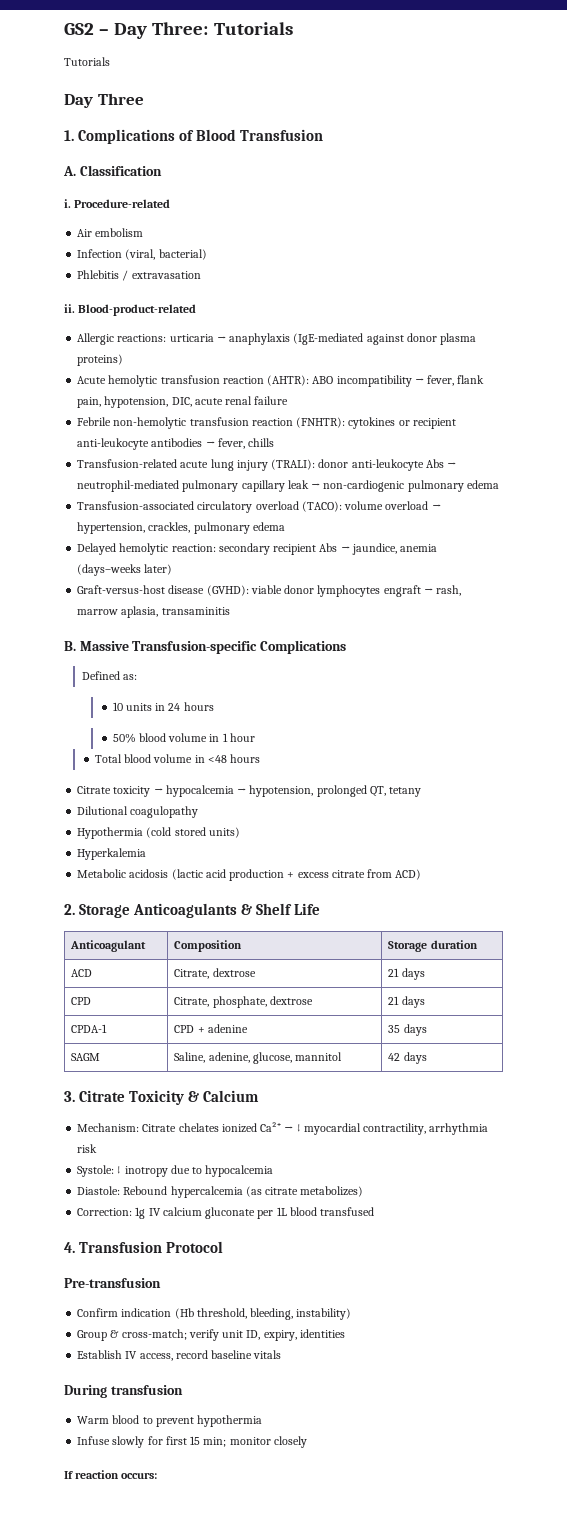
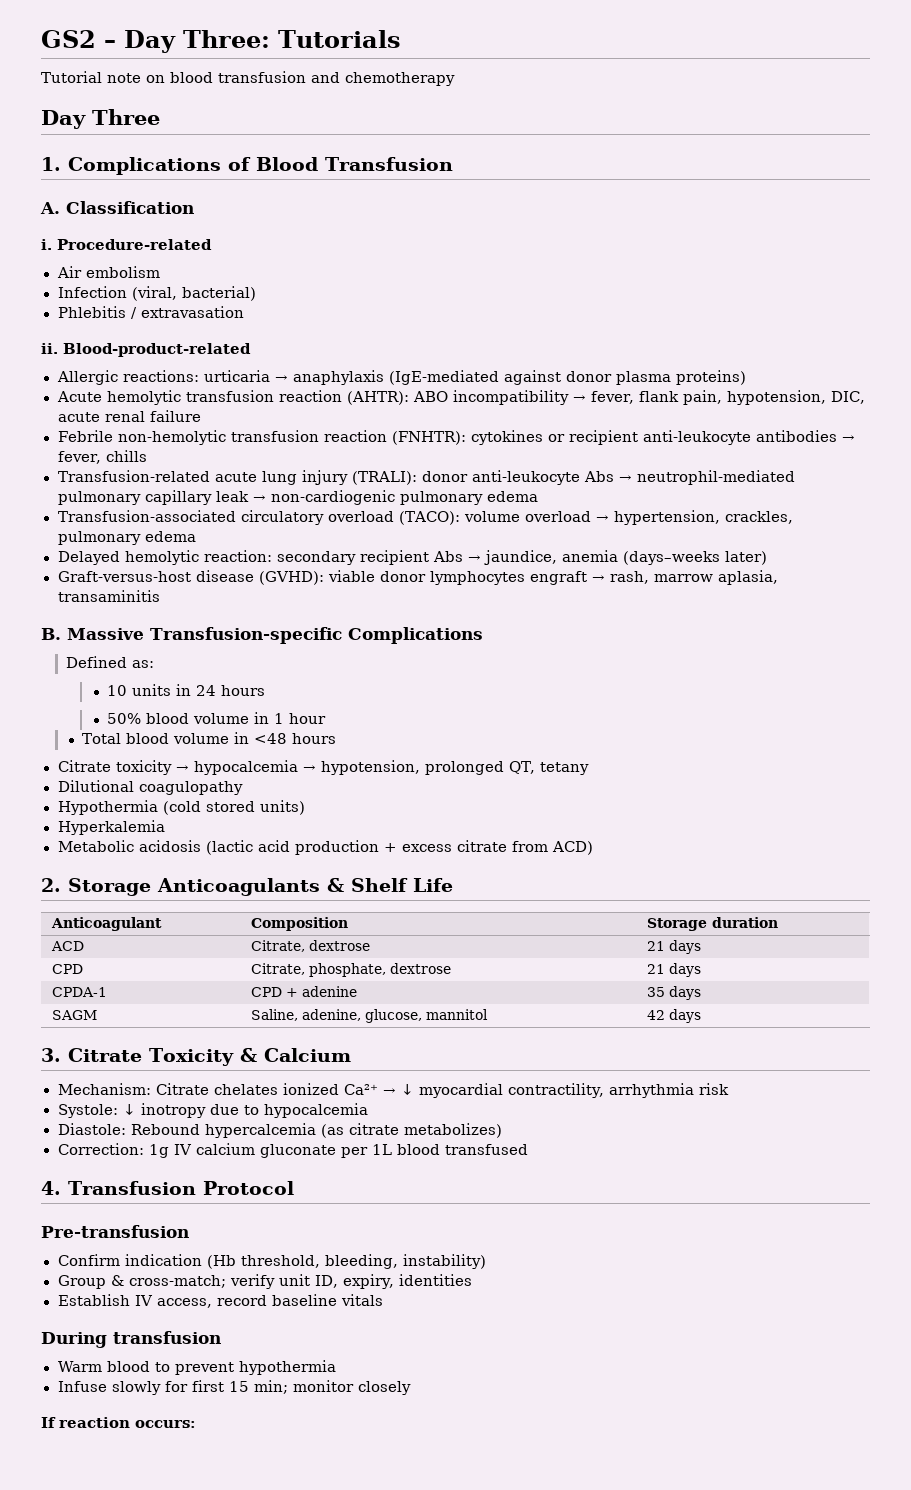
  GS2 – Day Three: Tutorials
- Tutorials
+ Tutorial note on blood transfusion and chemotherapy

